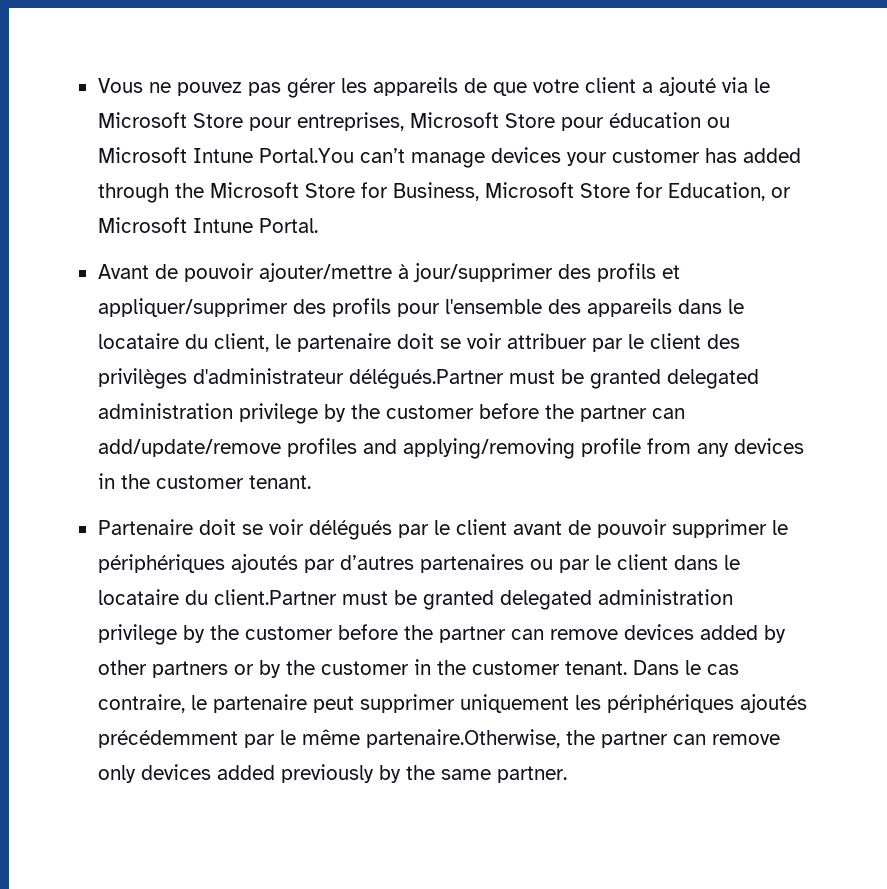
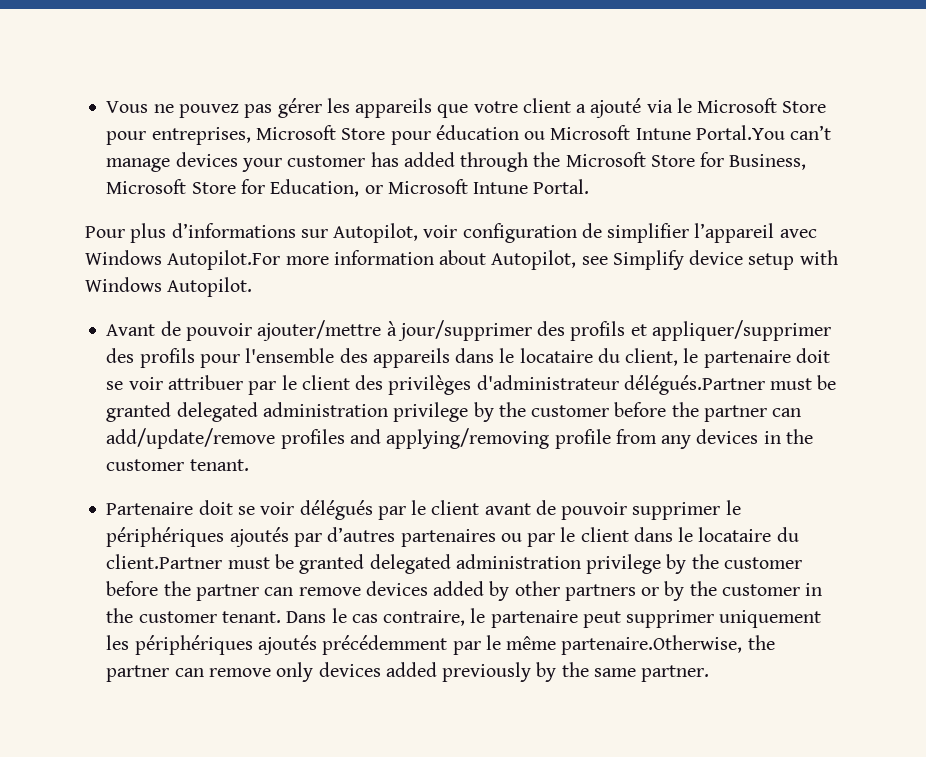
- Vous ne pouvez pas gérer les appareils de que votre client a ajouté via le Microsoft Store pour entreprises, Microsoft Store pour éducation ou Microsoft Intune Portal.You can’t manage devices your customer has added through the Microsoft Store for Business, Microsoft Store for Education, or Microsoft Intune Portal.
+ Vous ne pouvez pas gérer les appareils que votre client a ajouté via le Microsoft Store pour entreprises, Microsoft Store pour éducation ou Microsoft Intune Portal.You can’t manage devices your customer has added through the Microsoft Store for Business, Microsoft Store for Education, or Microsoft Intune Portal.
+ Pour plus d’informations sur Autopilot, voir configuration de simplifier l’appareil avec Windows Autopilot.For more information about Autopilot, see Simplify device setup with Windows Autopilot.

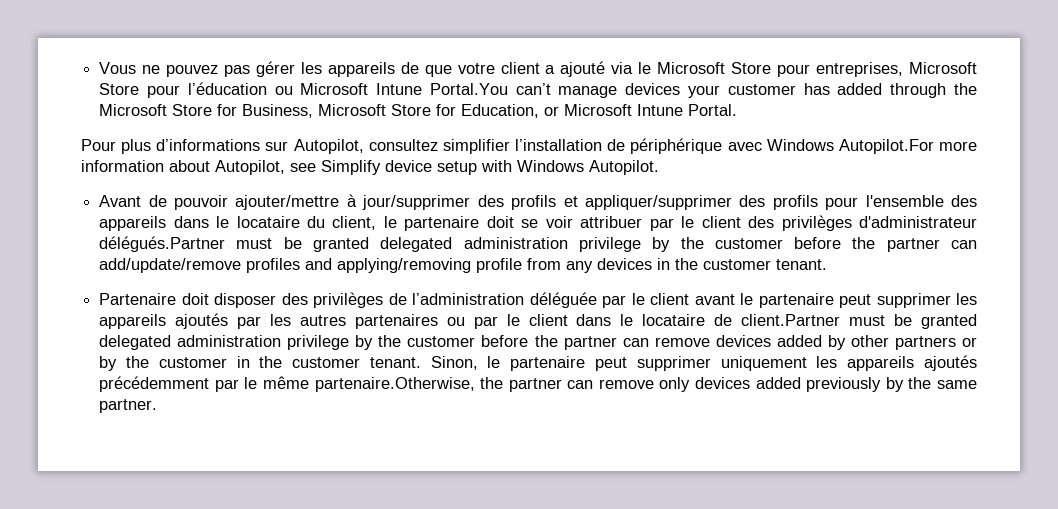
- Vous ne pouvez pas gérer les appareils que votre client a ajouté via le Microsoft Store pour entreprises, Microsoft Store pour éducation ou Microsoft Intune Portal.You can’t manage devices your customer has added through the Microsoft Store for Business, Microsoft Store for Education, or Microsoft Intune Portal.
+ Vous ne pouvez pas gérer les appareils de que votre client a ajouté via le Microsoft Store pour entreprises, Microsoft Store pour l’éducation ou Microsoft Intune Portal.You can’t manage devices your customer has added through the Microsoft Store for Business, Microsoft Store for Education, or Microsoft Intune Portal.
- Pour plus d’informations sur Autopilot, voir configuration de simplifier l’appareil avec Windows Autopilot.For more information about Autopilot, see Simplify device setup with Windows Autopilot.
+ Pour plus d’informations sur Autopilot, consultez simplifier l’installation de périphérique avec Windows Autopilot.For more information about Autopilot, see Simplify device setup with Windows Autopilot.
- Partenaire doit se voir délégués par le client avant de pouvoir supprimer le périphériques ajoutés par d’autres partenaires ou par le client dans le locataire du client.Partner must be granted delegated administration privilege by the customer before the partner can remove devices added by other partners or by the customer in the customer tenant.
+ Partenaire doit disposer des privilèges de l’administration déléguée par le client avant le partenaire peut supprimer les appareils ajoutés par les autres partenaires ou par le client dans le locataire de client.Partner must be granted delegated administration privilege by the customer before the partner can remove devices added by other partners or by the customer in the customer tenant.
- Dans le cas contraire, le partenaire peut supprimer uniquement les périphériques ajoutés précédemment par le même partenaire.Otherwise, the partner can remove only devices added previously by the same partner.
+ Sinon, le partenaire peut supprimer uniquement les appareils ajoutés précédemment par le même partenaire.Otherwise, the partner can remove only devices added previously by the same partner.

